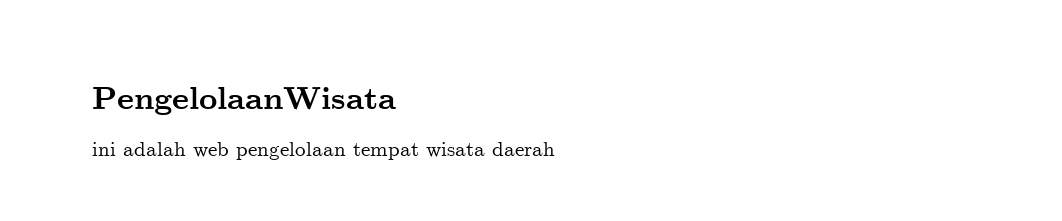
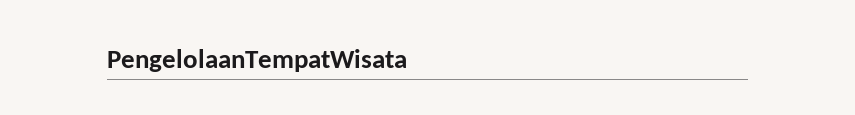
- PengelolaanWisata
- ini adalah web pengelolaan tempat wisata daerah
+ PengelolaanTempatWisata

